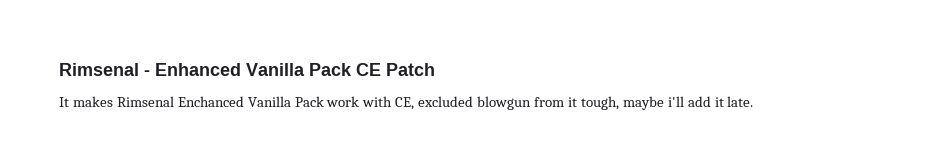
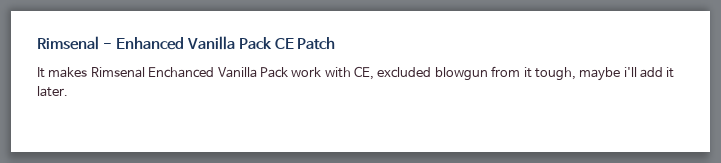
- It makes Rimsenal Enchanced Vanilla Pack work with CE, excluded blowgun from it tough, maybe i'll add it late.
+ It makes Rimsenal Enchanced Vanilla Pack work with CE, excluded blowgun from it tough, maybe i'll add it later.

